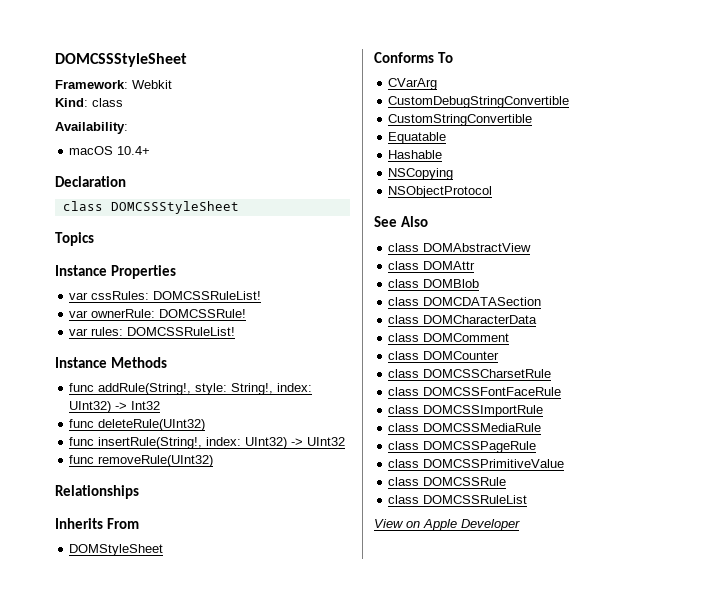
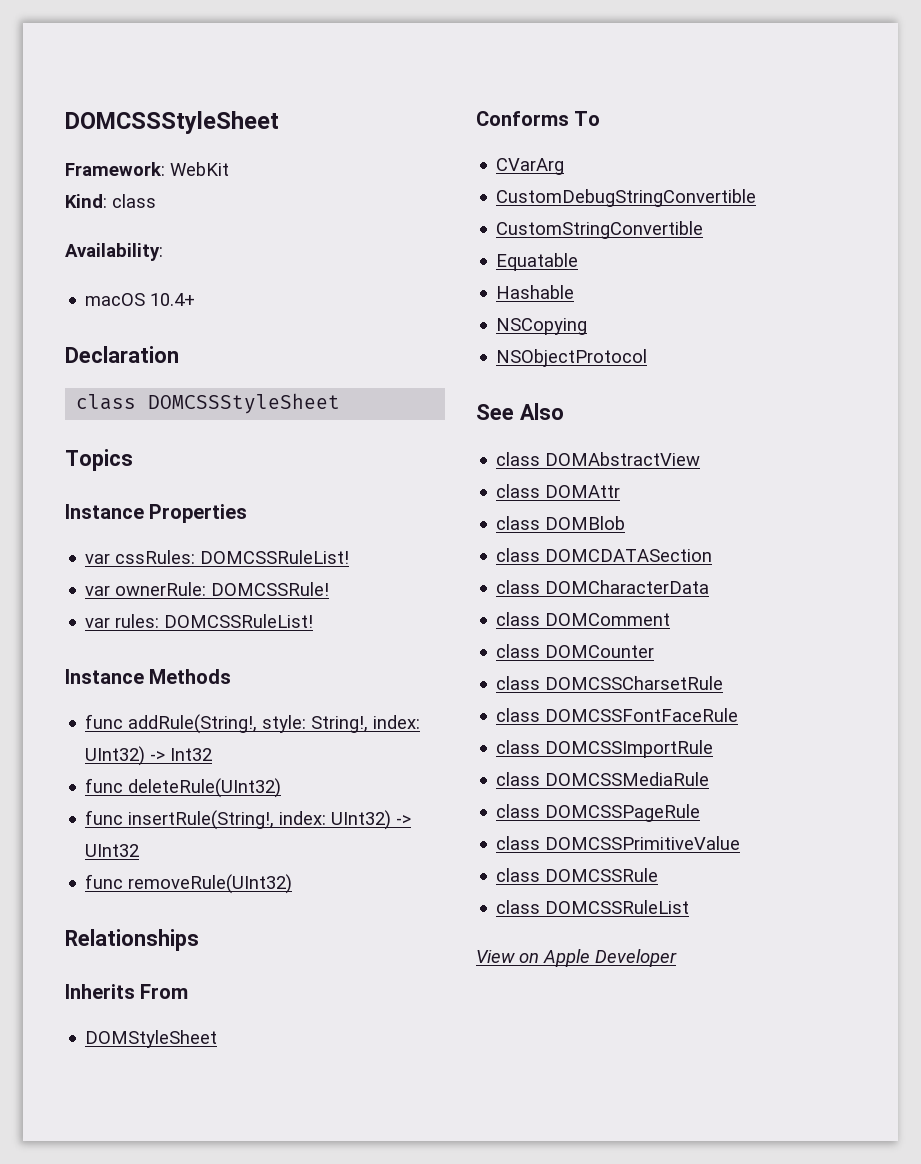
- Framework: Webkit
+ Framework: WebKit

